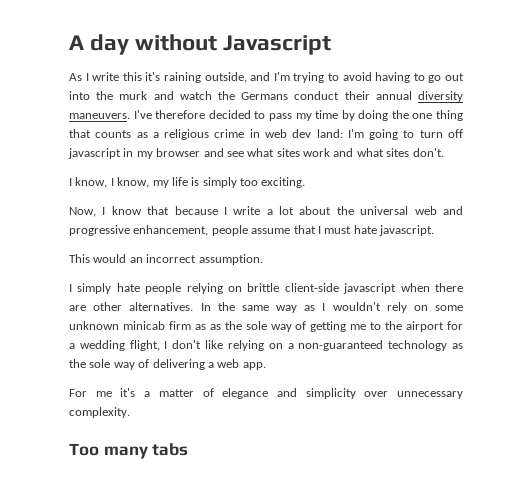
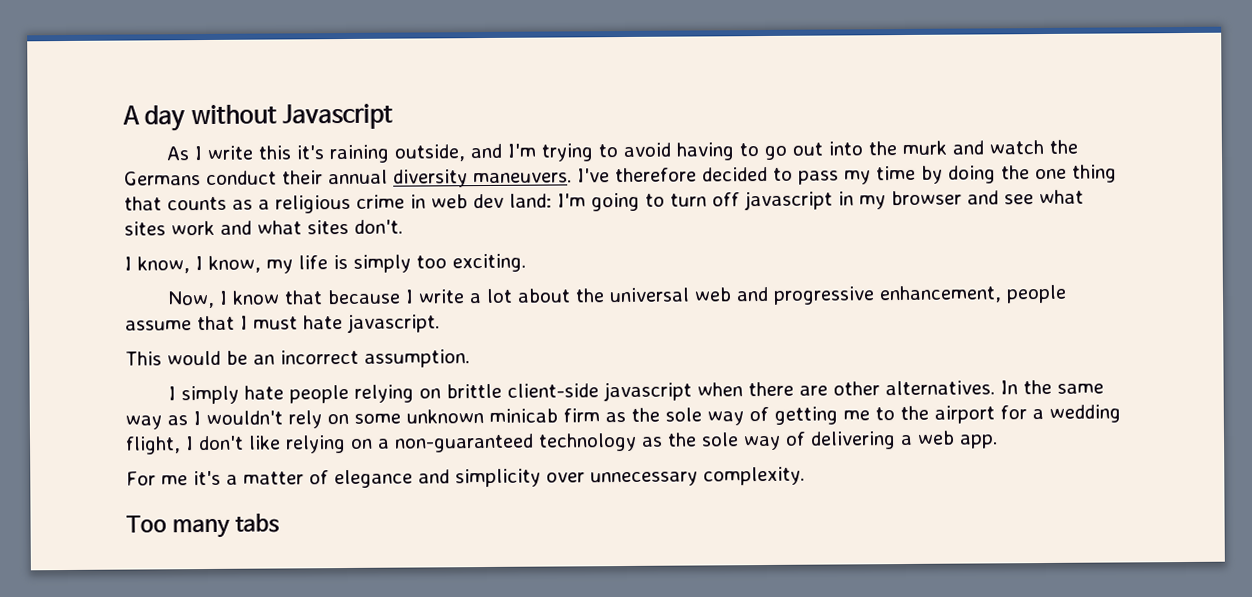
- This would an incorrect assumption.
+ This would be an incorrect assumption.
- In the same way as I wouldn't rely on some unknown minicab firm as as the sole way of getting me to the airport for a wedding flight, I don't like relying on a non-guaranteed technology as the sole way of delivering a web app.
+ In the same way as I wouldn't rely on some unknown minicab firm as the sole way of getting me to the airport for a wedding flight, I don't like relying on a non-guaranteed technology as the sole way of delivering a web app.

